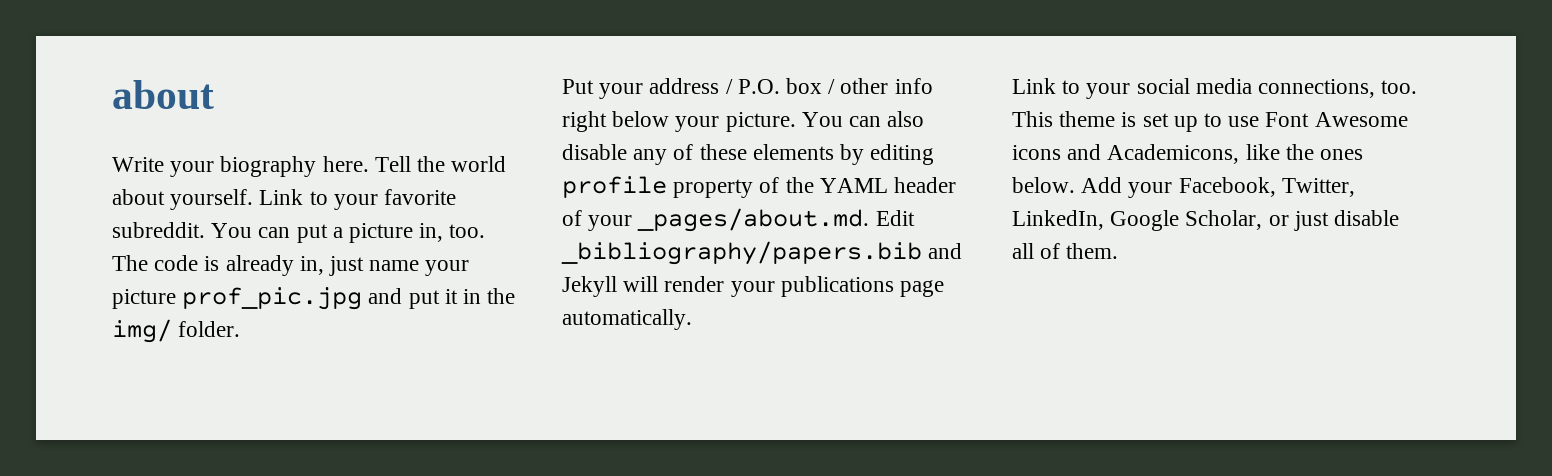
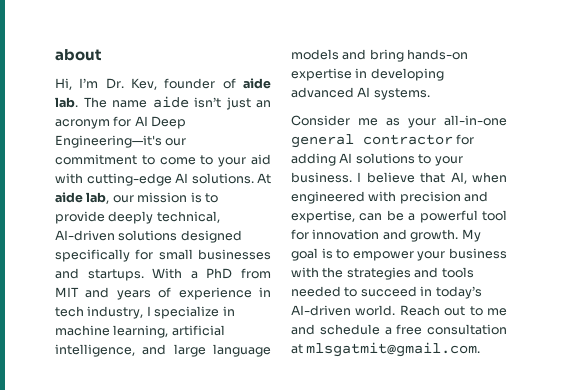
- Write your biography here. Tell the world about yourself. Link to your favorite subreddit. You can put a picture in, too. The code is already in, just name your picture prof_pic.jpg and put it in the img/ folder.
- Put your address / P.O. box / other info right below your picture. You can also disable any of these elements by editing profile property of the YAML header of your _pages/about.md. Edit _bibliography/papers.bib and Jekyll will render your publications page automatically.
- Link to your social media connections, too. This theme is set up to use Font Awesome icons and Academicons, like the ones below. Add your Facebook, Twitter, LinkedIn, Google Scholar, or just disable all of them.
+ Hi, I’m Dr. Kev, founder of aide lab. The name aide isn’t just an acronym for AI Deep Engineering—it's our commitment to come to your aid with cutting-edge AI solutions. At aide lab, our mission is to provide deeply technical, AI-driven solutions designed specifically for small businesses and startups. With a PhD from MIT and years of experience in tech industry, I specialize in machine learning, artificial intelligence, and large language models and bring hands-on expertise in developing advanced AI systems.
+ Consider me as your all-in-one general contractor for adding AI solutions to your business. I believe that AI, when engineered with precision and expertise, can be a powerful tool for innovation and growth. My goal is to empower your business with the strategies and tools needed to succeed in today’s AI-driven world. Reach out to me and schedule a free consultation at mlsgatmit@gmail.com.

